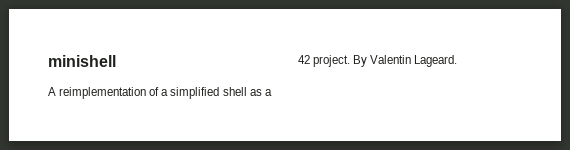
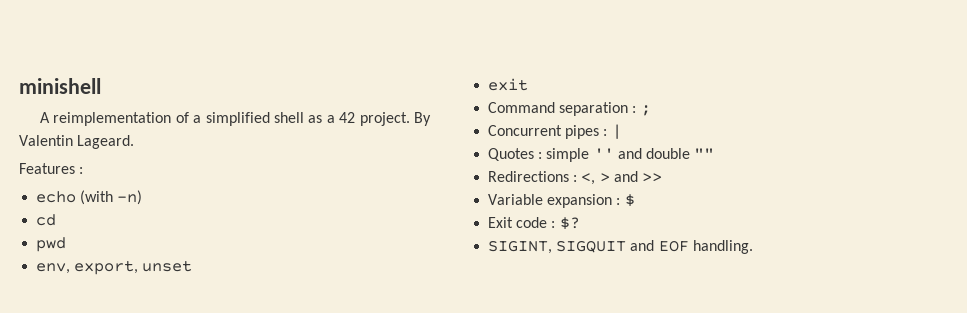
+ Features :
+ echo (with -n)
+ cd
+ pwd
+ env, export, unset
+ exit
+ Command separation : ;
+ Concurrent pipes : |
+ Quotes : simple '' and double ""
+ Redirections : <, > and >>
+ Variable expansion : $
+ Exit code : $?
+ SIGINT, SIGQUIT and EOF handling.

